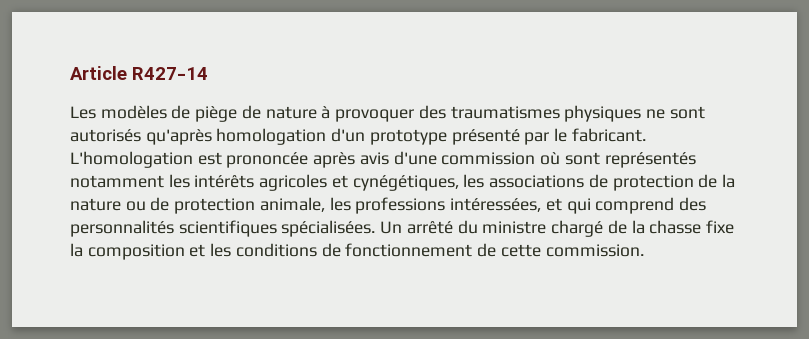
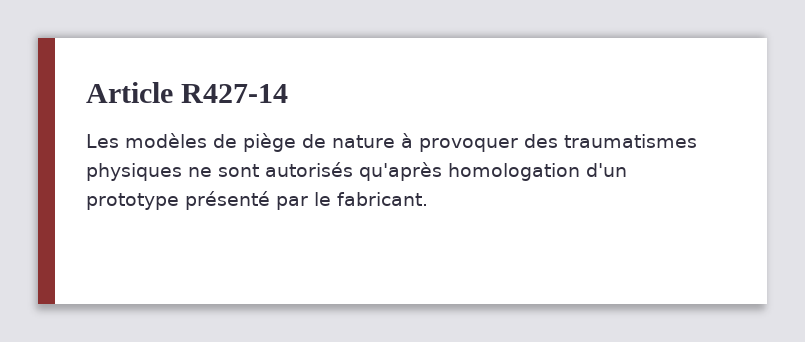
- L'homologation est prononcée après avis d'une commission où sont représentés notamment les intérêts agricoles et cynégétiques, les associations de protection de la nature ou de protection animale, les professions intéressées, et qui comprend des personnalités scientifiques spécialisées. Un arrêté du ministre chargé de la chasse fixe la composition et les conditions de fonctionnement de cette commission.

